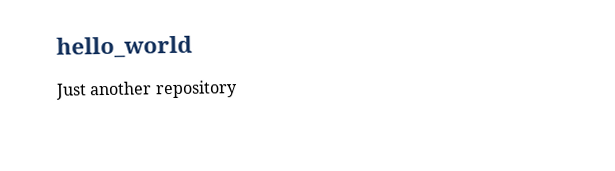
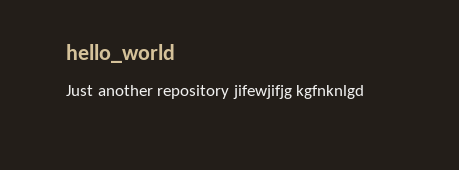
- Just another repository
+ Just another repository jifewjifjg kgfnknlgd

